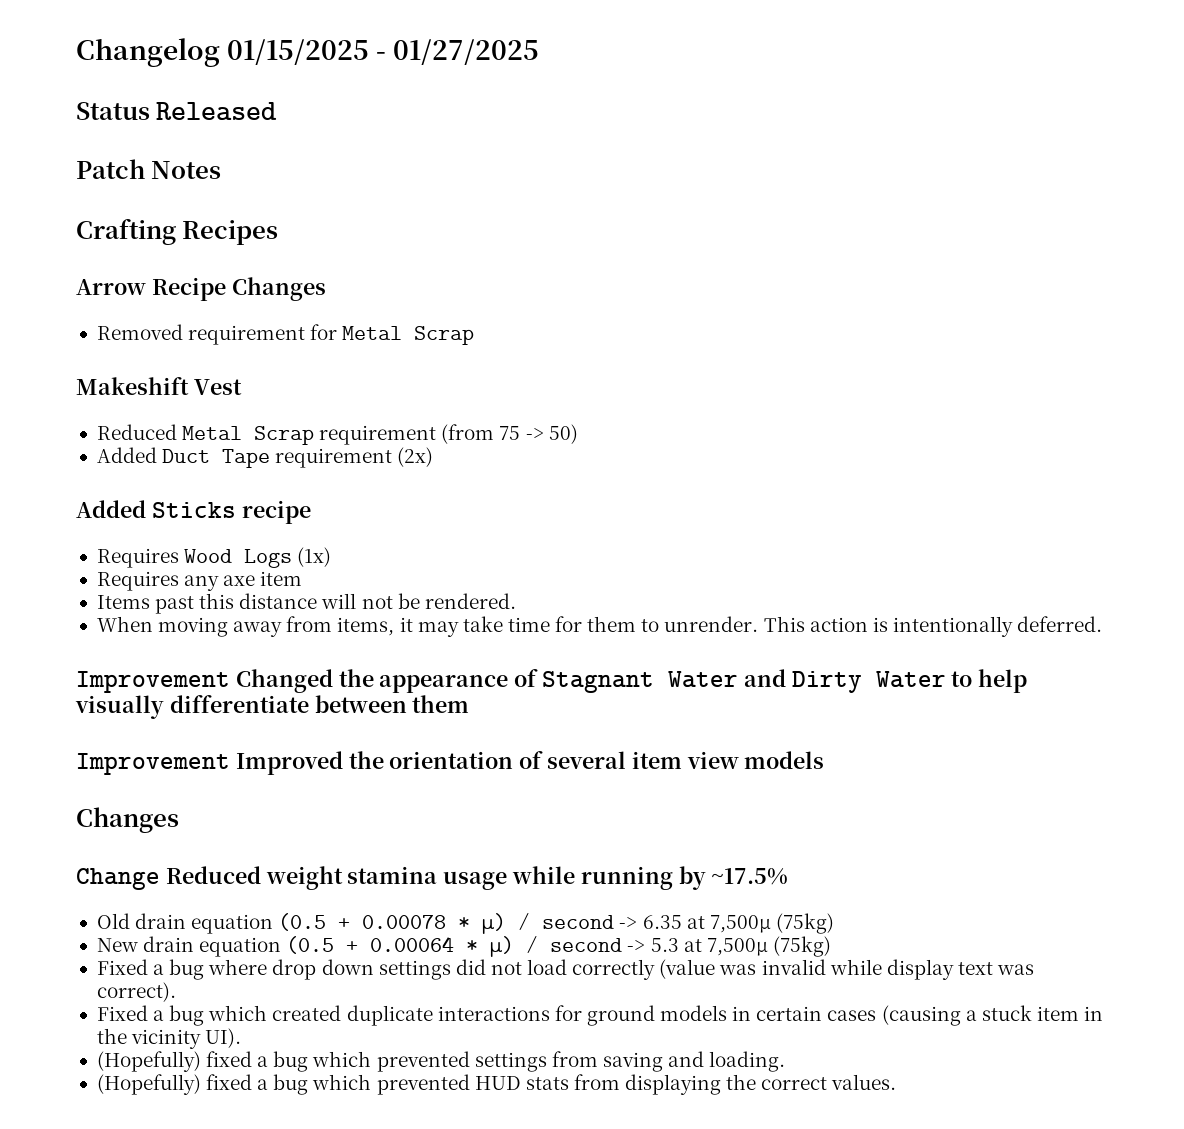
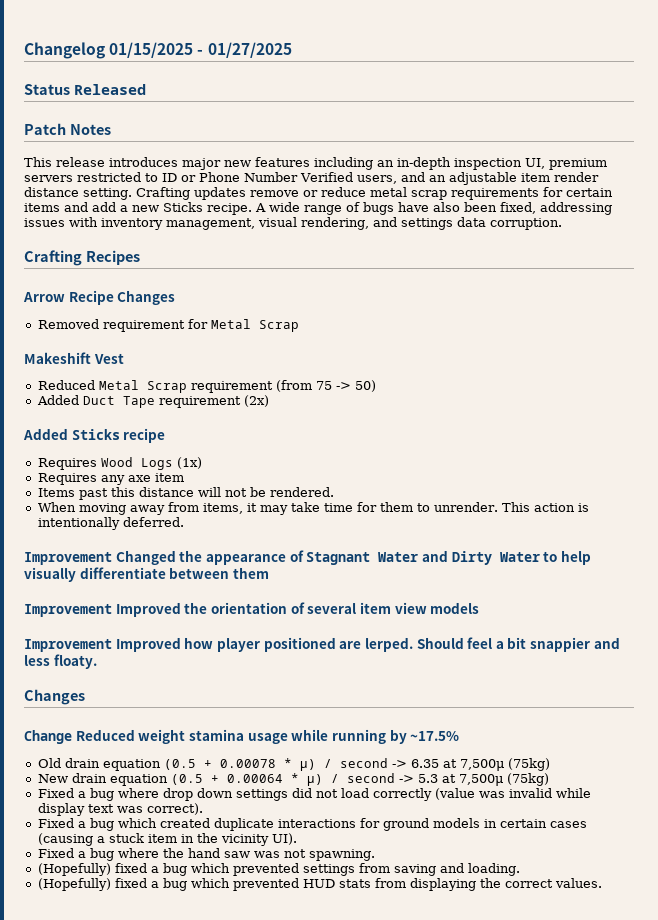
+ This release introduces major new features including an in-depth inspection UI, premium servers restricted to ID or Phone Number Verified users, and an adjustable item render distance setting. Crafting updates remove or reduce metal scrap requirements for certain items and add a new Sticks recipe. A wide range of bugs have also been fixed, addressing issues with inventory management, visual rendering, and settings data corruption.
+ Improvement Improved how player positioned are lerped. Should feel a bit snappier and less floaty.
+ Fixed a bug where the hand saw was not spawning.

